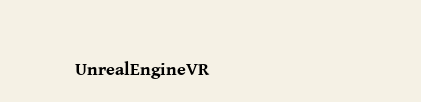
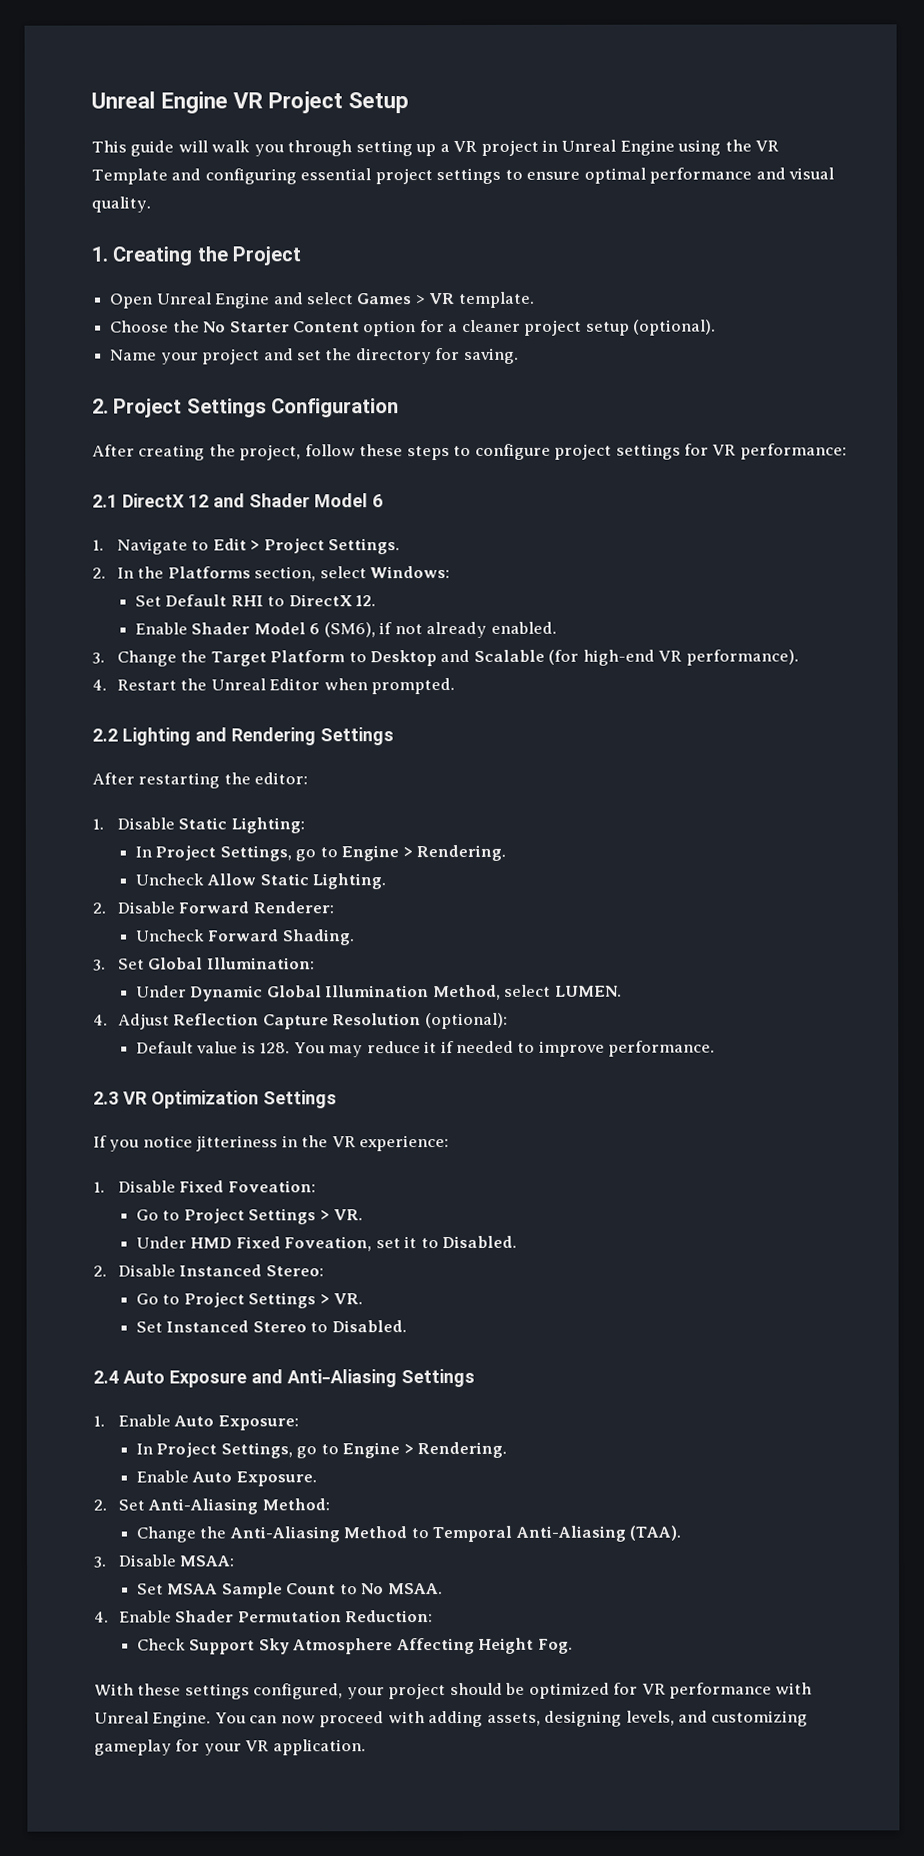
- UnrealEngineVR
+ Unreal Engine VR Project Setup
+ This guide will walk you through setting up a VR project in Unreal Engine using the VR Template and configuring essential project settings to ensure optimal performance and visual quality.
+ 1. Creating the Project
+ Open Unreal Engine and select Games > VR template.
+ Choose the No Starter Content option for a cleaner project setup (optional).
+ Name your project and set the directory for saving.
+ 2. Project Settings Configuration
+ After creating the project, follow these steps to configure project settings for VR performance:
+ 2.1 DirectX 12 and Shader Model 6
+ 1. Navigate to Edit > Project Settings.
+ 2. In the Platforms section, select Windows:
+ Set Default RHI to DirectX 12.
+ Enable Shader Model 6 (SM6), if not already enabled.
+ 3. Change the Target Platform to Desktop and Scalable (for high-end VR performance).
+ 4. Restart the Unreal Editor when prompted.
+ 2.2 Lighting and Rendering Settings
+ After restarting the editor:
+ 1. Disable Static Lighting:
+ In Project Settings, go to Engine > Rendering.
+ Uncheck Allow Static Lighting.
+ 2. Disable Forward Renderer:
+ Uncheck Forward Shading.
+ 3. Set Global Illumination:
+ Under Dynamic Global Illumination Method, select LUMEN.
+ 4. Adjust Reflection Capture Resolution (optional):
+ Default value is 128. You may reduce it if needed to improve performance.
+ 2.3 VR Optimization Settings
+ If you notice jitteriness in the VR experience:
+ 1. Disable Fixed Foveation:
+ Go to Project Settings > VR.
+ Under HMD Fixed Foveation, set it to Disabled.
+ 2. Disable Instanced Stereo:
+ Go to Project Settings > VR.
+ Set Instanced Stereo to Disabled.
+ 2.4 Auto Exposure and Anti-Aliasing Settings
+ 1. Enable Auto Exposure:
+ In Project Settings, go to Engine > Rendering.
+ Enable Auto Exposure.
+ 2. Set Anti-Aliasing Method:
+ Change the Anti-Aliasing Method to Temporal Anti-Aliasing (TAA).
+ 3. Disable MSAA:
+ Set MSAA Sample Count to No MSAA.
+ 4. Enable Shader Permutation Reduction:
+ Check Support Sky Atmosphere Affecting Height Fog.
+ With these settings configured, your project should be optimized for VR performance with Unreal Engine. You can now proceed with adding assets, designing levels, and customizing gameplay for your VR application.

